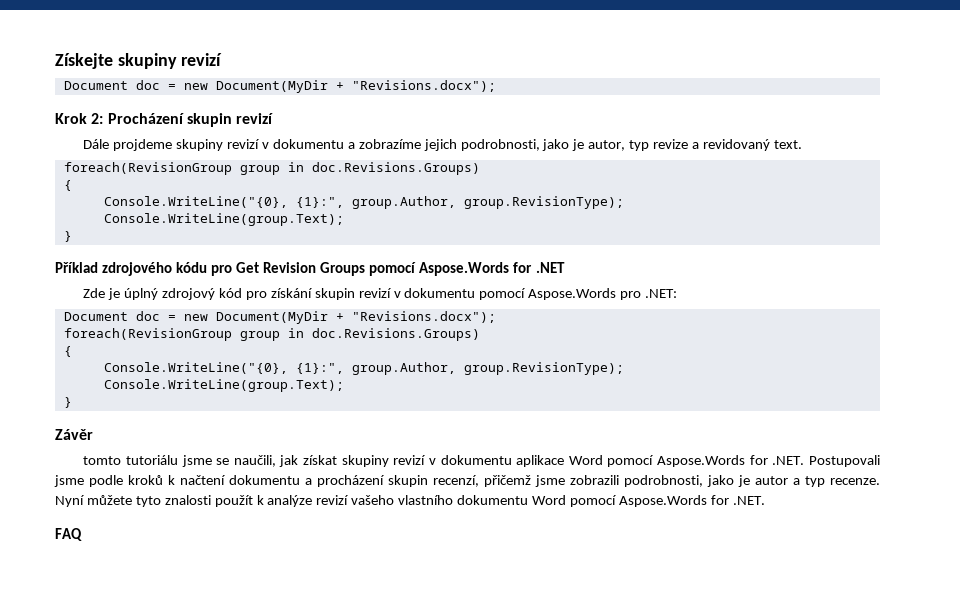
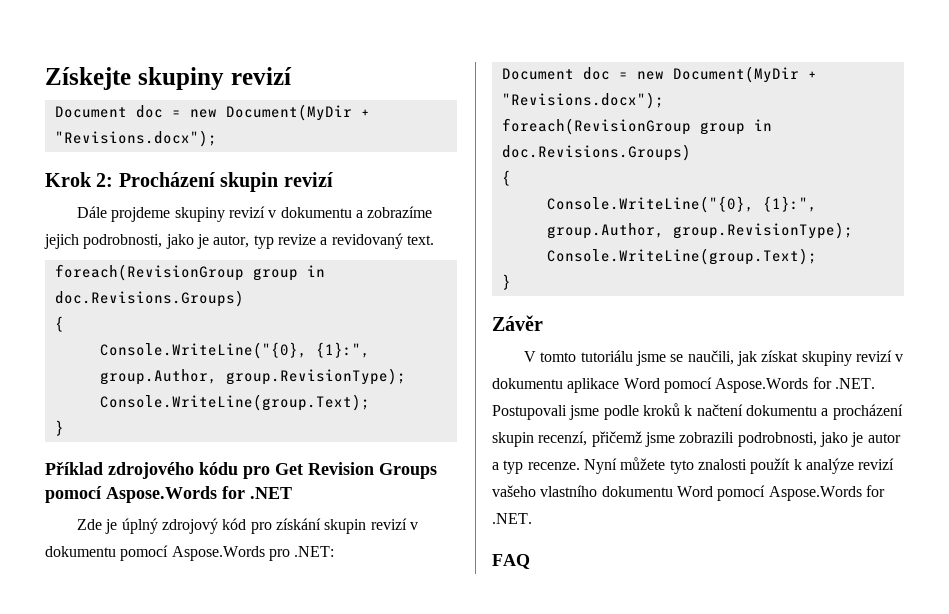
- tomto tutoriálu jsme se naučili, jak získat skupiny revizí v dokumentu aplikace Word pomocí Aspose.Words for .NET. Postupovali jsme podle kroků k načtení dokumentu a procházení skupin recenzí, přičemž jsme zobrazili podrobnosti, jako je autor a typ recenze.
+ V tomto tutoriálu jsme se naučili, jak získat skupiny revizí v dokumentu aplikace Word pomocí Aspose.Words for .NET. Postupovali jsme podle kroků k načtení dokumentu a procházení skupin recenzí, přičemž jsme zobrazili podrobnosti, jako je autor a typ recenze.

